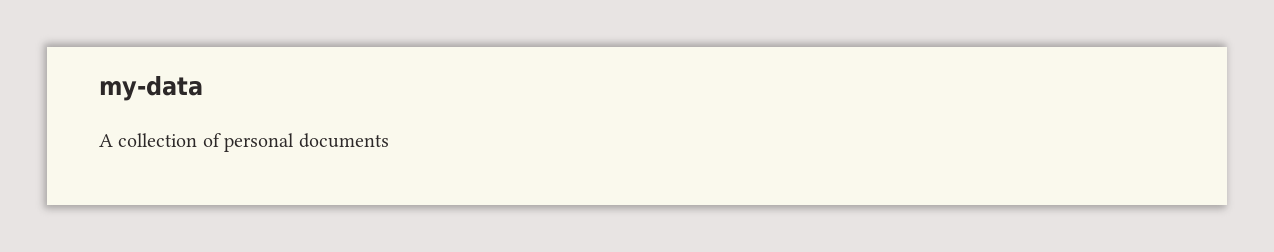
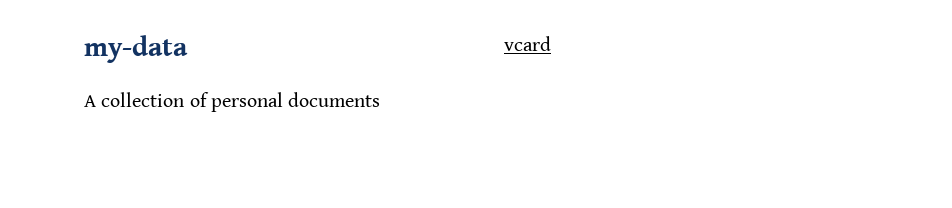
+ vcard

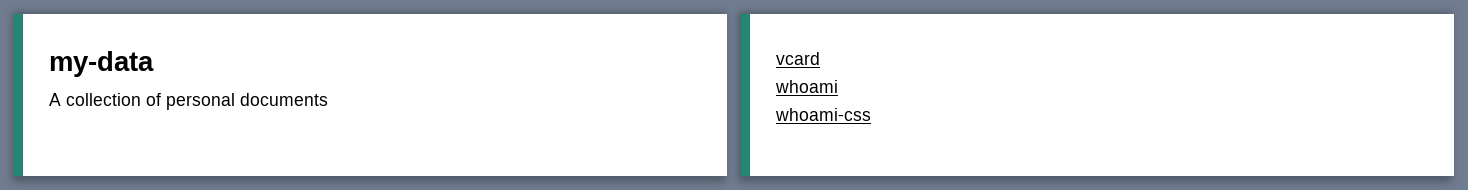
+ whoami
+ whoami-css

